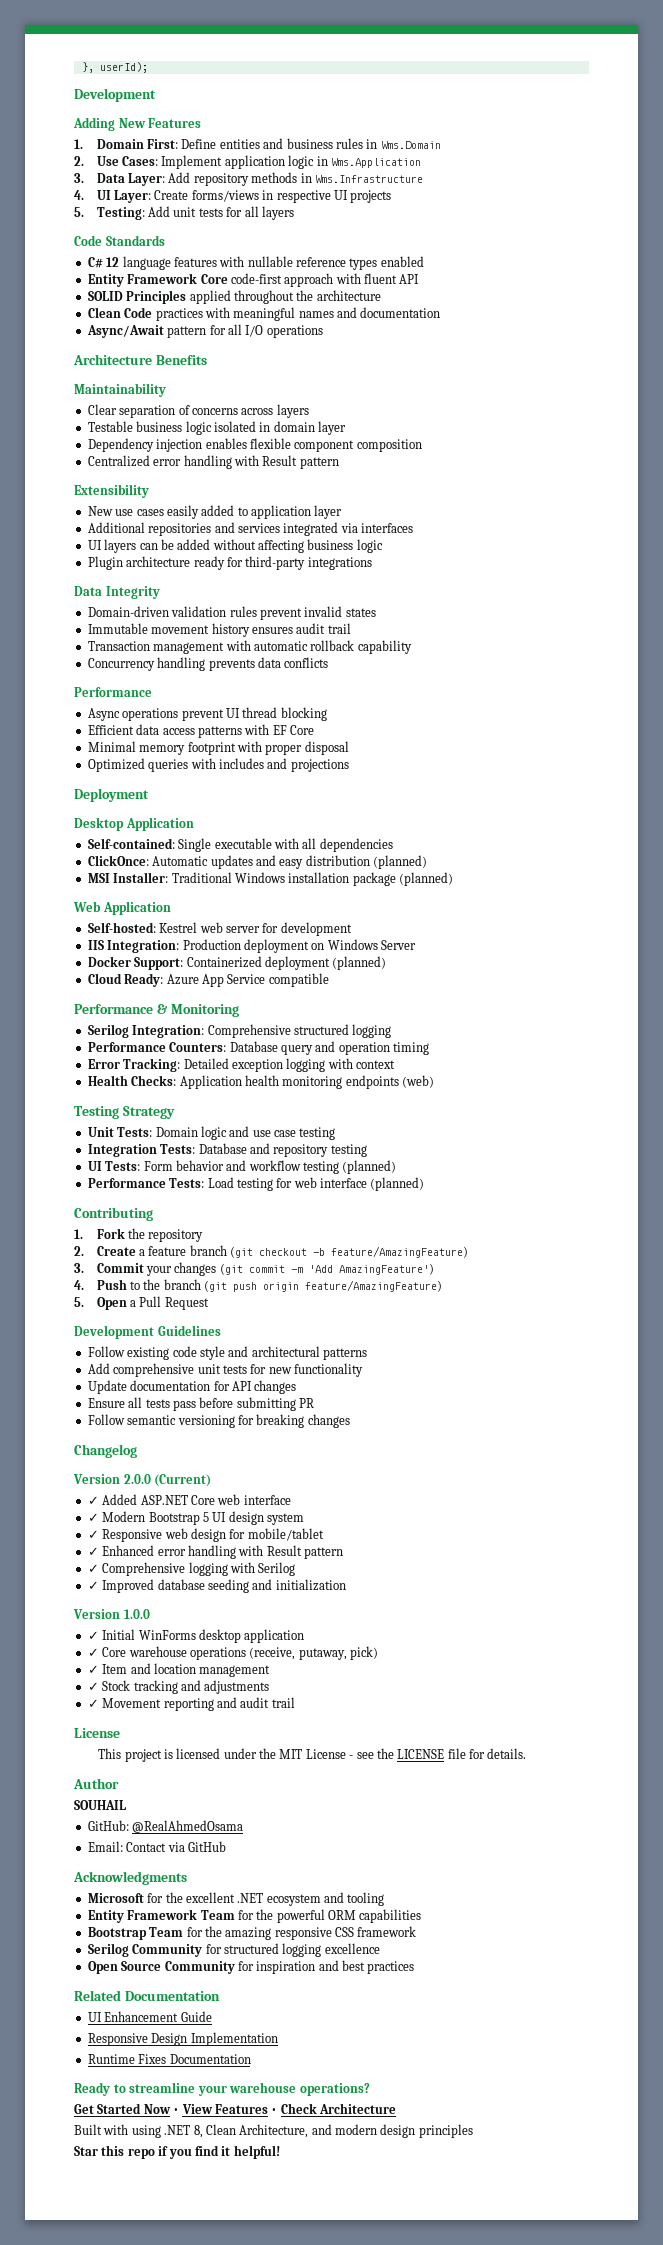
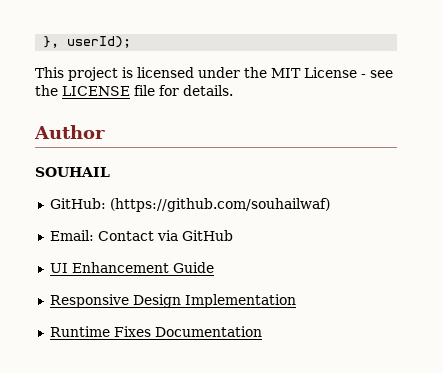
  }, userId);
- Development
- Adding New Features
- 1. Domain First: Define entities and business rules in Wms.Domain
- 2. Use Cases: Implement application logic in Wms.Application
- 3. Data Layer: Add repository methods in Wms.Infrastructure
- 4. UI Layer: Create forms/views in respective UI projects
- 5. Testing: Add unit tests for all layers
- Code Standards
- C# 12 language features with nullable reference types enabled
- Entity Framework Core code-first approach with fluent API
- SOLID Principles applied throughout the architecture
- Clean Code practices with meaningful names and documentation
- Async/Await pattern for all I/O operations
- Architecture Benefits
- Maintainability
- Clear separation of concerns across layers
- Testable business logic isolated in domain layer
- Dependency injection enables flexible component composition
- Centralized error handling with Result pattern
- Extensibility
- New use cases easily added to application layer
- Additional repositories and services integrated via interfaces
- UI layers can be added without affecting business logic
- Plugin architecture ready for third-party integrations
- Data Integrity
- Domain-driven validation rules prevent invalid states
- Immutable movement history ensures audit trail
- Transaction management with automatic rollback capability
- Concurrency handling prevents data conflicts
- Performance
- Async operations prevent UI thread blocking
- Efficient data access patterns with EF Core
- Minimal memory footprint with proper disposal
- Optimized queries with includes and projections
- Deployment
- Desktop Application
- Self-contained: Single executable with all dependencies
- ClickOnce: Automatic updates and easy distribution (planned)
- MSI Installer: Traditional Windows installation package (planned)
- Web Application
- Self-hosted: Kestrel web server for development
- IIS Integration: Production deployment on Windows Server
- Docker Support: Containerized deployment (planned)
- Cloud Ready: Azure App Service compatible
- Performance & Monitoring
- Serilog Integration: Comprehensive structured logging
- Performance Counters: Database query and operation timing
- Error Tracking: Detailed exception logging with context
- Health Checks: Application health monitoring endpoints (web)
- Testing Strategy
- Unit Tests: Domain logic and use case testing
- Integration Tests: Database and repository testing
- UI Tests: Form behavior and workflow testing (planned)
- Performance Tests: Load testing for web interface (planned)
- Contributing
- 1. Fork the repository
- 2. Create a feature branch (git checkout -b feature/AmazingFeature)
- 3. Commit your changes (git commit -m 'Add AmazingFeature')
- 4. Push to the branch (git push origin feature/AmazingFeature)
- 5. Open a Pull Request
- Development Guidelines
- Follow existing code style and architectural patterns
- Add comprehensive unit tests for new functionality
- Update documentation for API changes
- Ensure all tests pass before submitting PR
- Follow semantic versioning for breaking changes
- Changelog
- Version 2.0.0 (Current)
- ✓ Added ASP.NET Core web interface
- ✓ Modern Bootstrap 5 UI design system
- ✓ Responsive web design for mobile/tablet
- ✓ Enhanced error handling with Result pattern
- ✓ Comprehensive logging with Serilog
- ✓ Improved database seeding and initialization
- Version 1.0.0
- ✓ Initial WinForms desktop application
- ✓ Core warehouse operations (receive, putaway, pick)
- ✓ Item and location management
- ✓ Stock tracking and adjustments
- ✓ Movement reporting and audit trail
- License
- GitHub: @RealAhmedOsama
+ GitHub: (https://github.com/souhailwaf)
- Acknowledgments
- Microsoft for the excellent .NET ecosystem and tooling
- Entity Framework Team for the powerful ORM capabilities
- Bootstrap Team for the amazing responsive CSS framework
- Serilog Community for structured logging excellence
- Open Source Community for inspiration and best practices
- Related Documentation
- Ready to streamline your warehouse operations?
- Get Started Now • View Features • Check Architecture
- Built with using .NET 8, Clean Architecture, and modern design principles
- Star this repo if you find it helpful!

